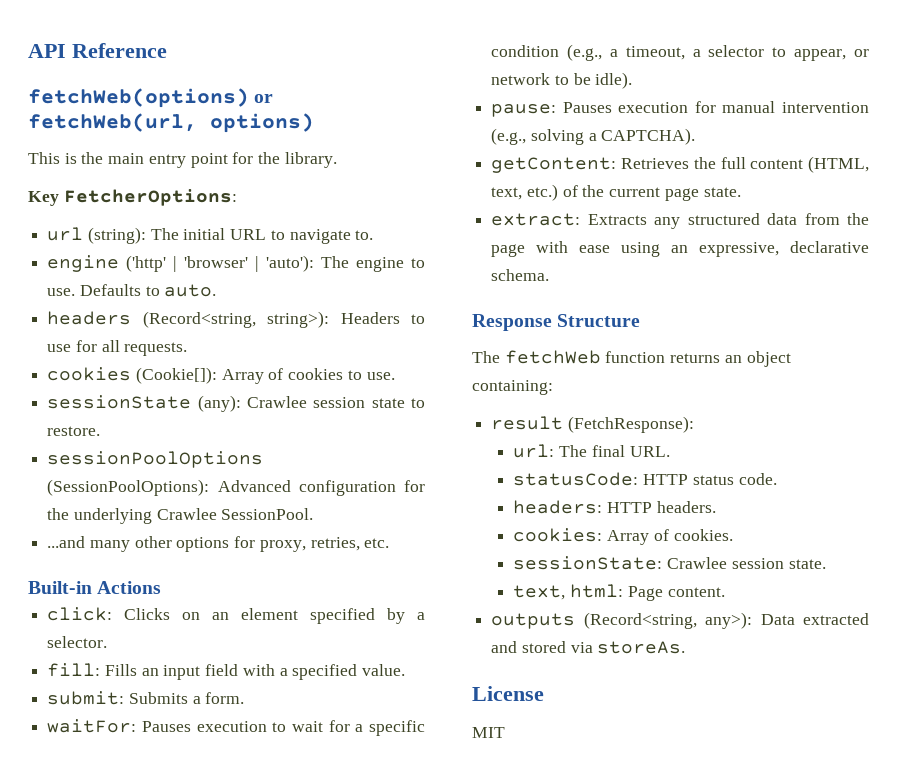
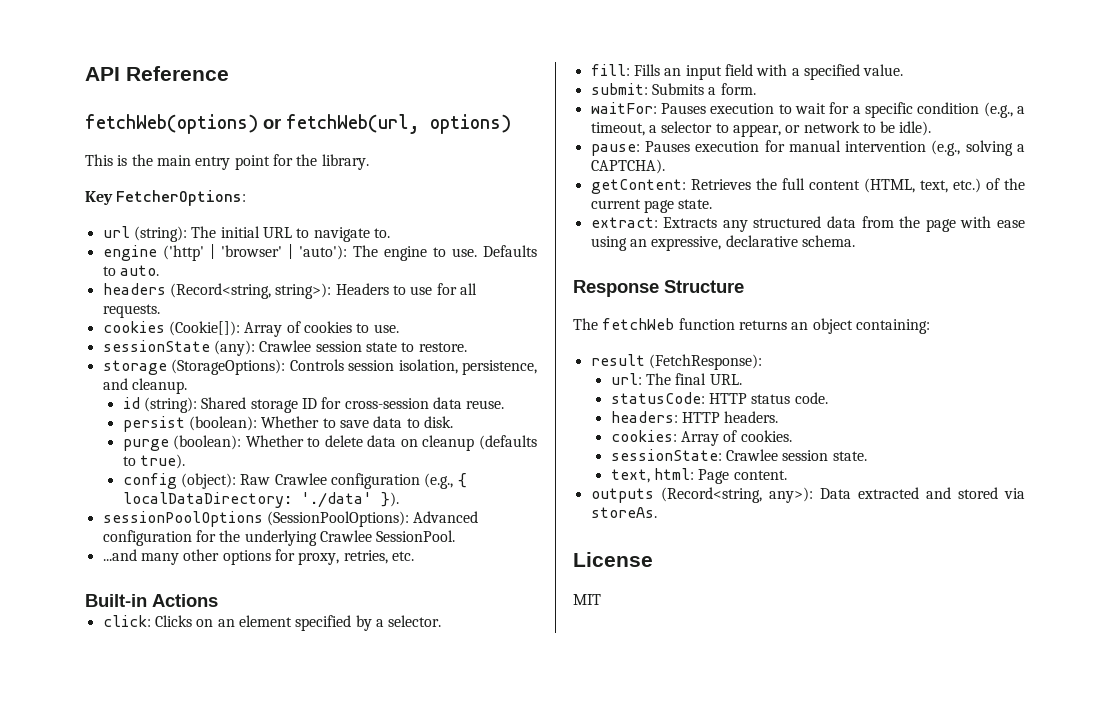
+ storage (StorageOptions): Controls session isolation, persistence, and cleanup.
+ id (string): Shared storage ID for cross-session data reuse.
+ persist (boolean): Whether to save data to disk.
+ purge (boolean): Whether to delete data on cleanup (defaults to true).
+ config (object): Raw Crawlee configuration (e.g., { localDataDirectory: './data' }).

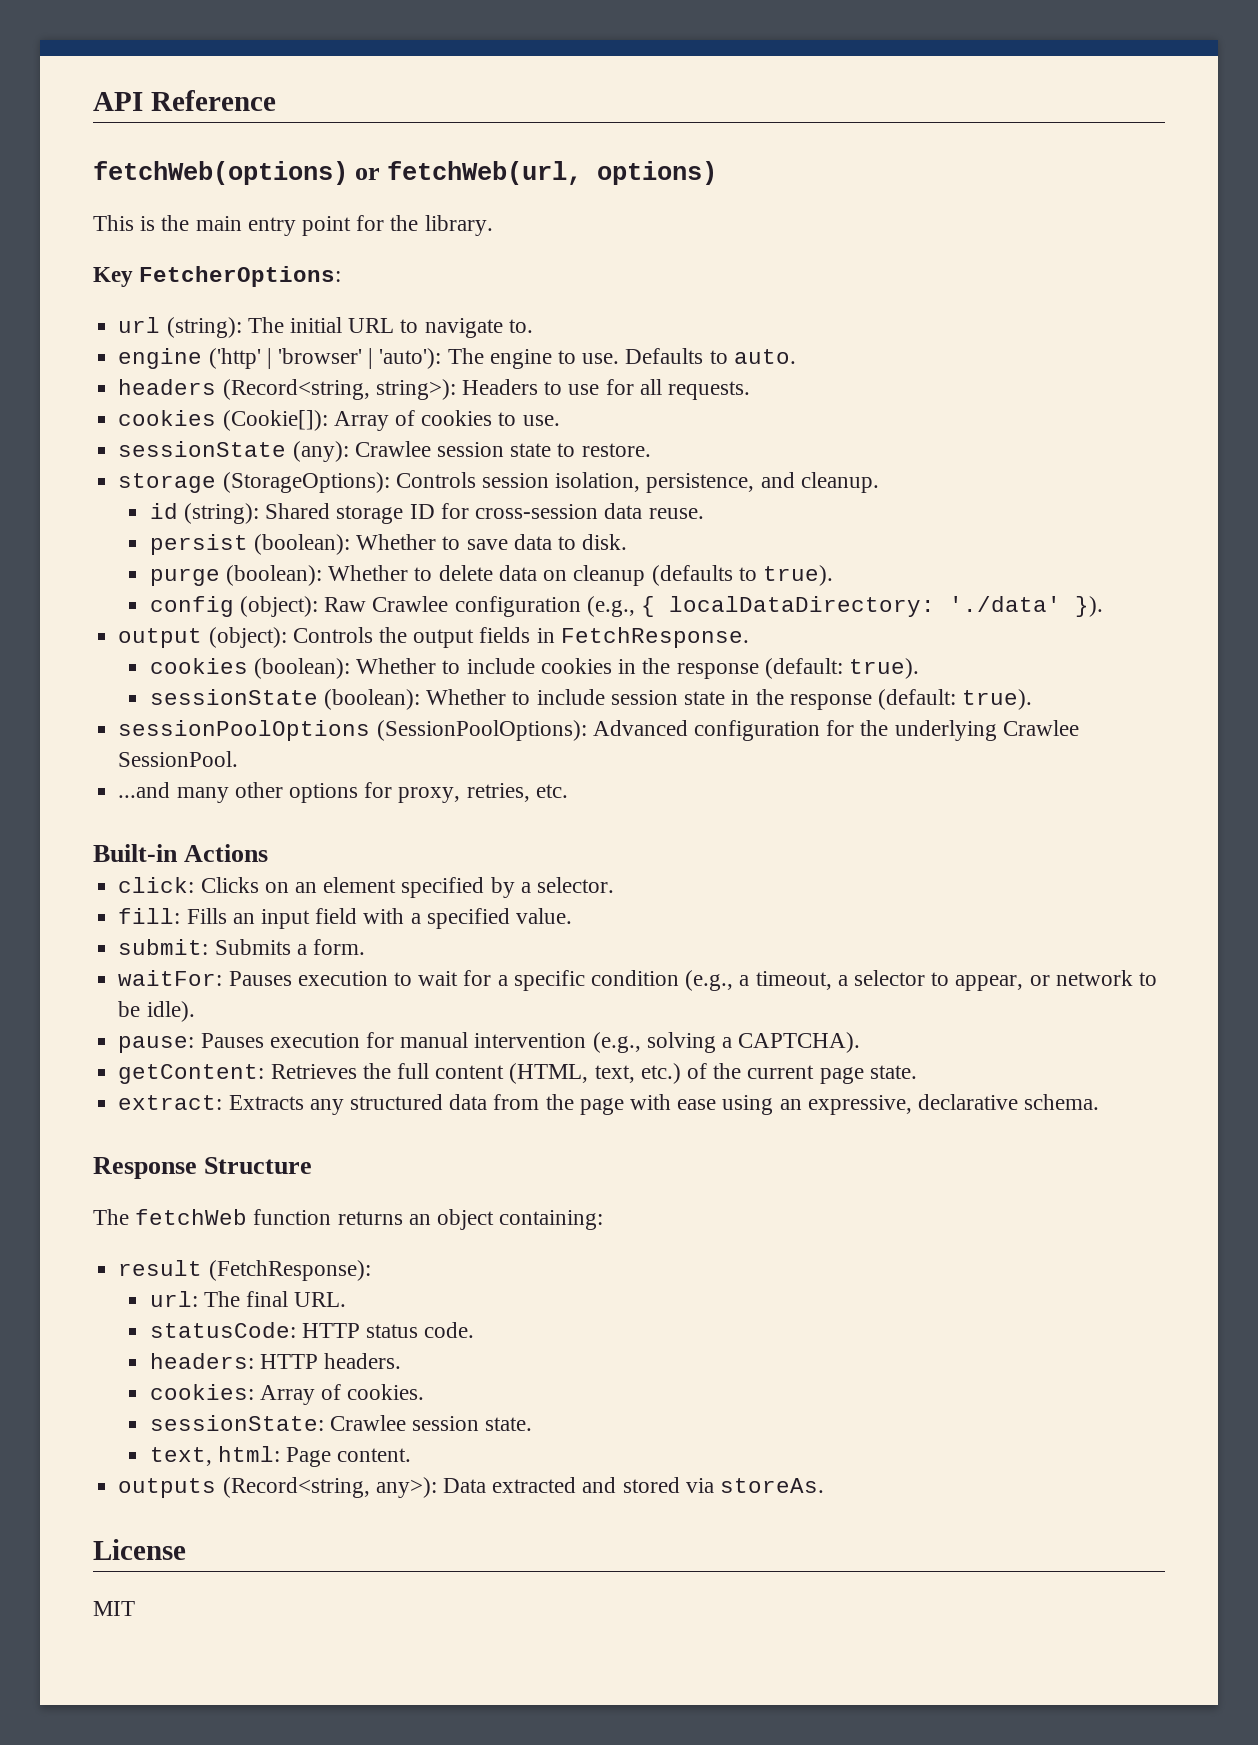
+ output (object): Controls the output fields in FetchResponse.
+ cookies (boolean): Whether to include cookies in the response (default: true).
+ sessionState (boolean): Whether to include session state in the response (default: true).

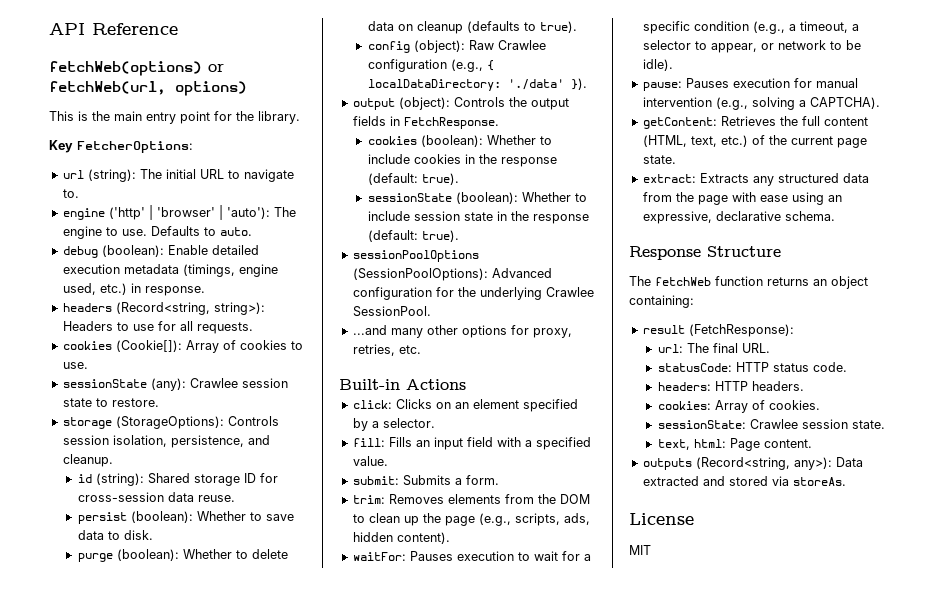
+ debug (boolean): Enable detailed execution metadata (timings, engine used, etc.) in response.
+ trim: Removes elements from the DOM to clean up the page (e.g., scripts, ads, hidden content).

